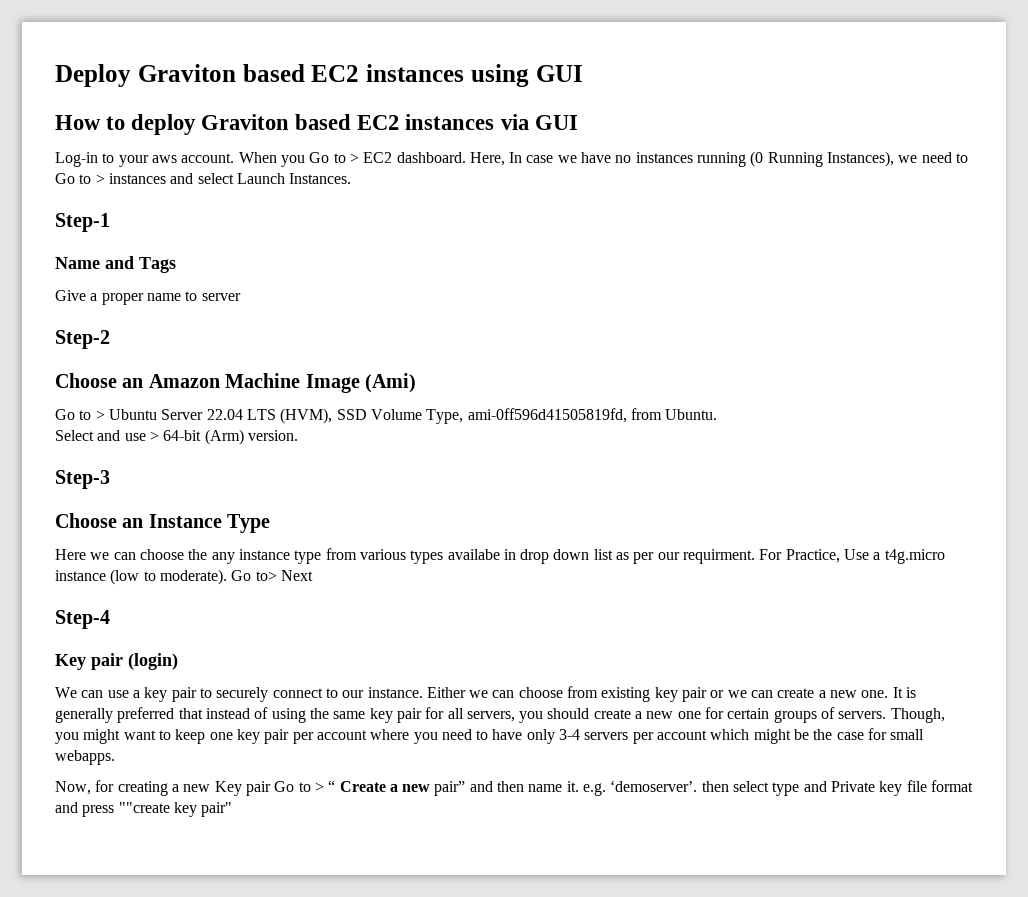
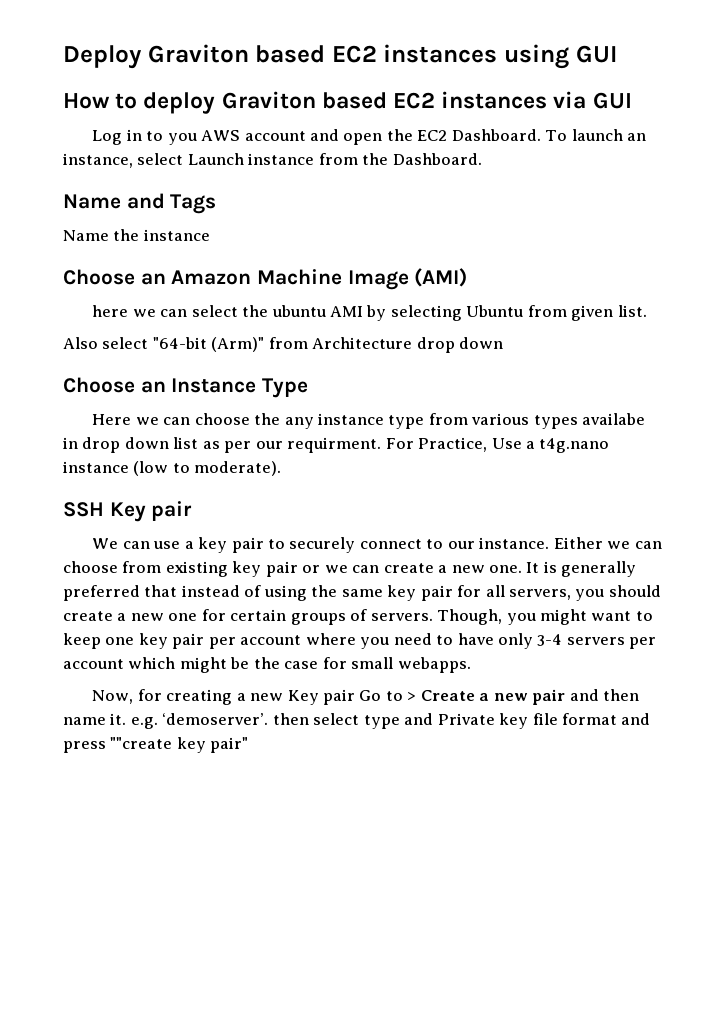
- Log-in to your aws account. When you Go to > EC2 dashboard. Here, In case we have no instances running (0 Running Instances), we need to Go to > instances and select Launch Instances.
- Step-1
+ Log in to you AWS account and open the EC2 Dashboard. To launch an instance, select Launch instance from the Dashboard.
  Name and Tags
- Give a proper name to server
- Step-2
+ Name the instance
- Choose an Amazon Machine Image (Ami)
- Go to > Ubuntu Server 22.04 LTS (HVM), SSD Volume Type, ami-0ff596d41505819fd, from Ubuntu.
- Select and use > 64-bit (Arm) version.
- Step-3
+ Choose an Amazon Machine Image (AMI)
+ here we can select the ubuntu AMI by selecting Ubuntu from given list.
+ Also select "64-bit (Arm)" from Architecture drop down
- For Practice, Use a t4g.micro instance (low to moderate). Go to> Next
- Step-4
- Key pair (login)
+ For Practice, Use a t4g.nano instance (low to moderate).
+ SSH Key pair
- Now, for creating a new Key pair Go to > “ Create a new pair” and then name it. e.g. ‘demoserver’. then select type and Private key file format and press ""create key pair"
+ Now, for creating a new Key pair Go to > Create a new pair and then name it. e.g. ‘demoserver’. then select type and Private key file format and press ""create key pair"

